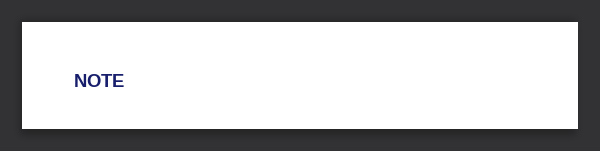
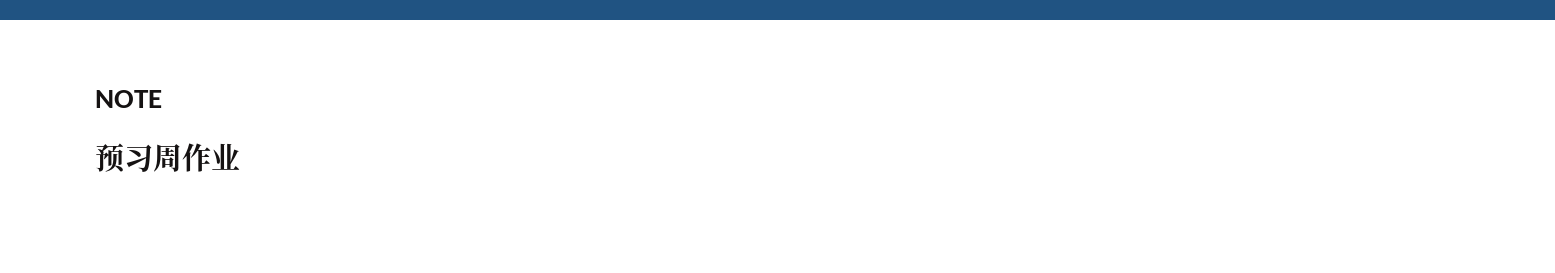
+ 预习周作业

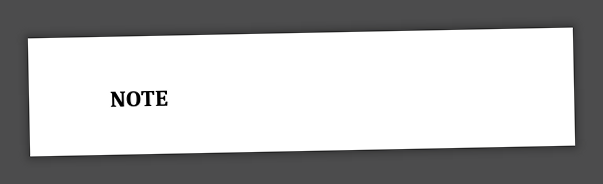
- 预习周作业

